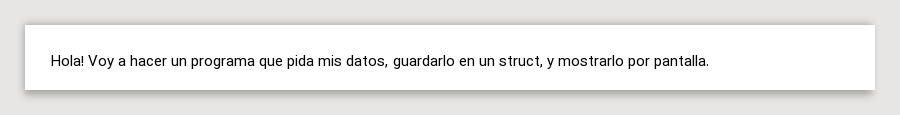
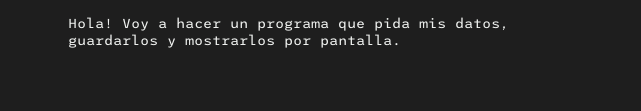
- Voy a hacer un programa que pida mis datos, guardarlo en un struct, y mostrarlo por pantalla.
+ Voy a hacer un programa que pida mis datos, guardarlos y mostrarlos por pantalla.

